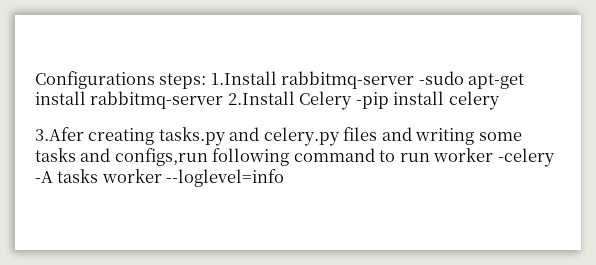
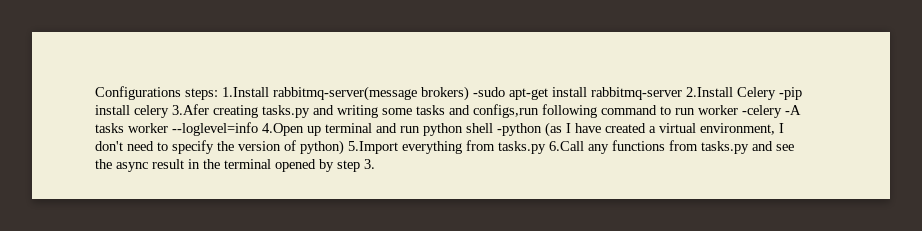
- Configurations steps: 1.Install rabbitmq-server -sudo apt-get install rabbitmq-server 2.Install Celery -pip install celery
- 3.Afer creating tasks.py and celery.py files and writing some tasks and configs,run following command to run worker -celery -A tasks worker --loglevel=info
+ Configurations steps: 1.Install rabbitmq-server(message brokers) -sudo apt-get install rabbitmq-server 2.Install Celery -pip install celery 3.Afer creating tasks.py and writing some tasks and configs,run following command to run worker -celery -A tasks worker --loglevel=info 4.Open up terminal and run python shell -python (as I have created a virtual environment, I don't need to specify the version of python) 5.Import everything from tasks.py 6.Call any functions from tasks.py and see the async result in the terminal opened by step 3.

